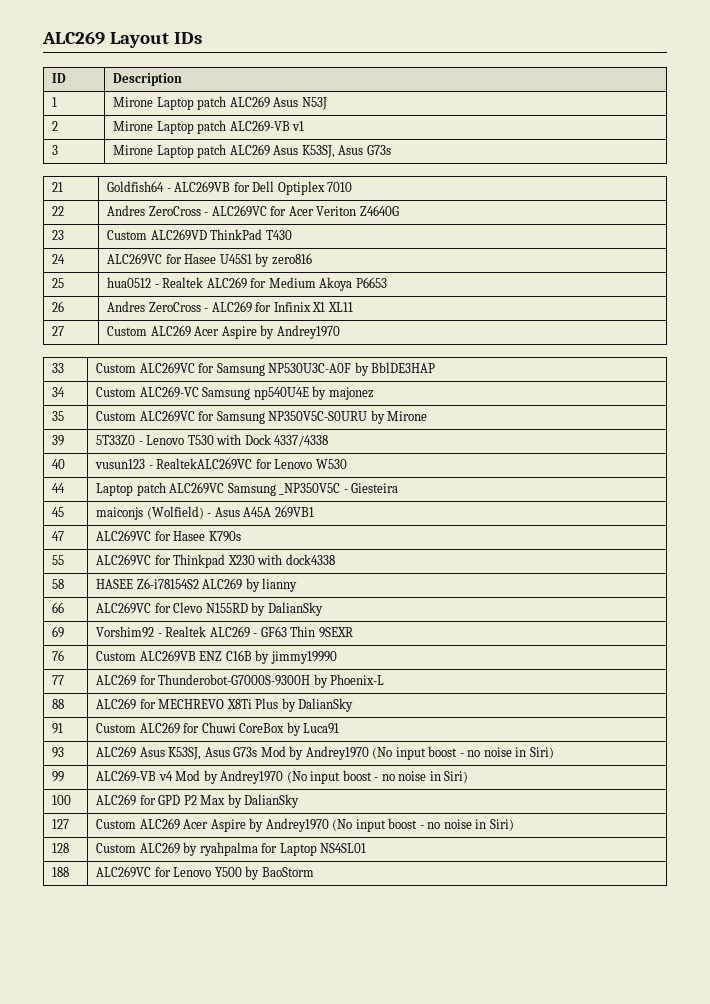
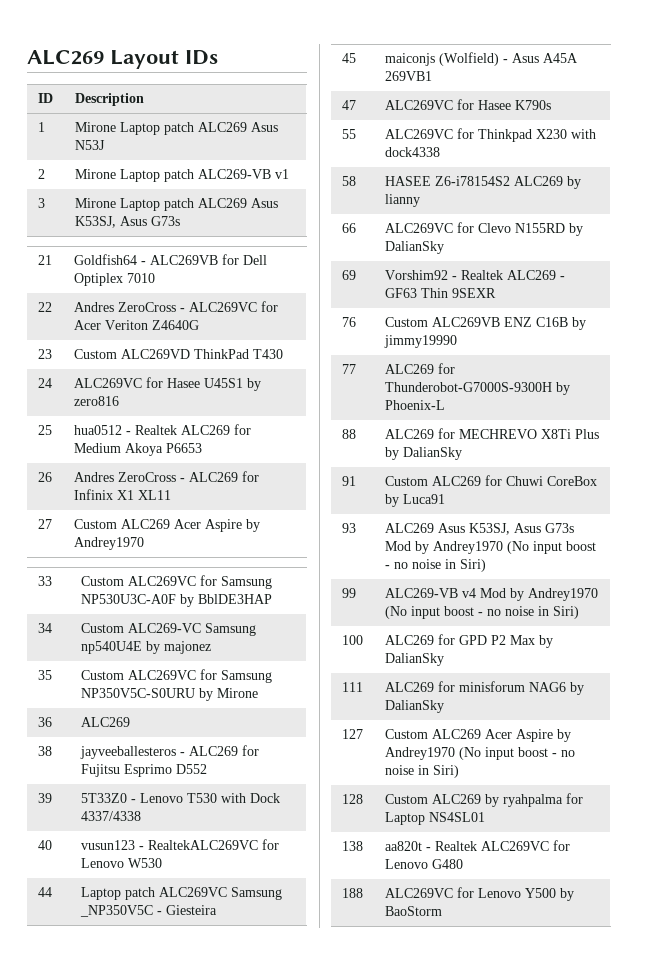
+ 36 | ALC269
+ 38 | jayveeballesteros - ALC269 for Fujitsu Esprimo D552
+ 111 | ALC269 for minisforum NAG6 by DalianSky
+ 138 | aa820t - Realtek ALC269VC for Lenovo G480

